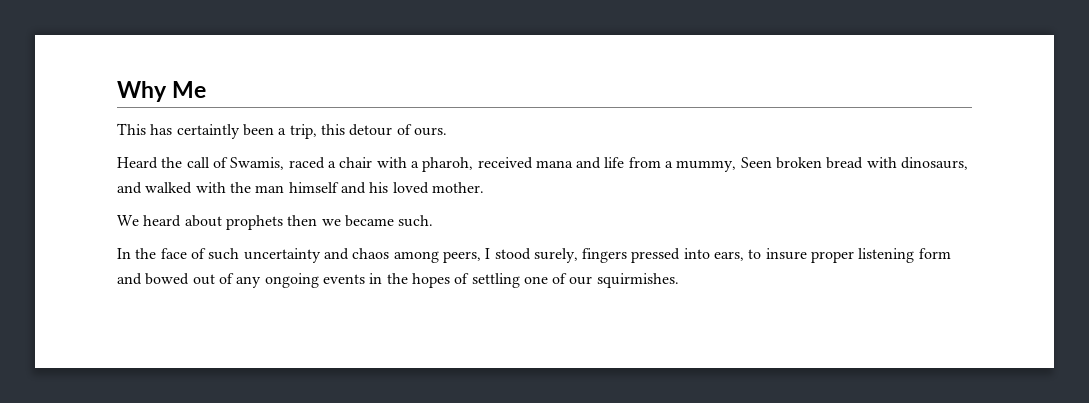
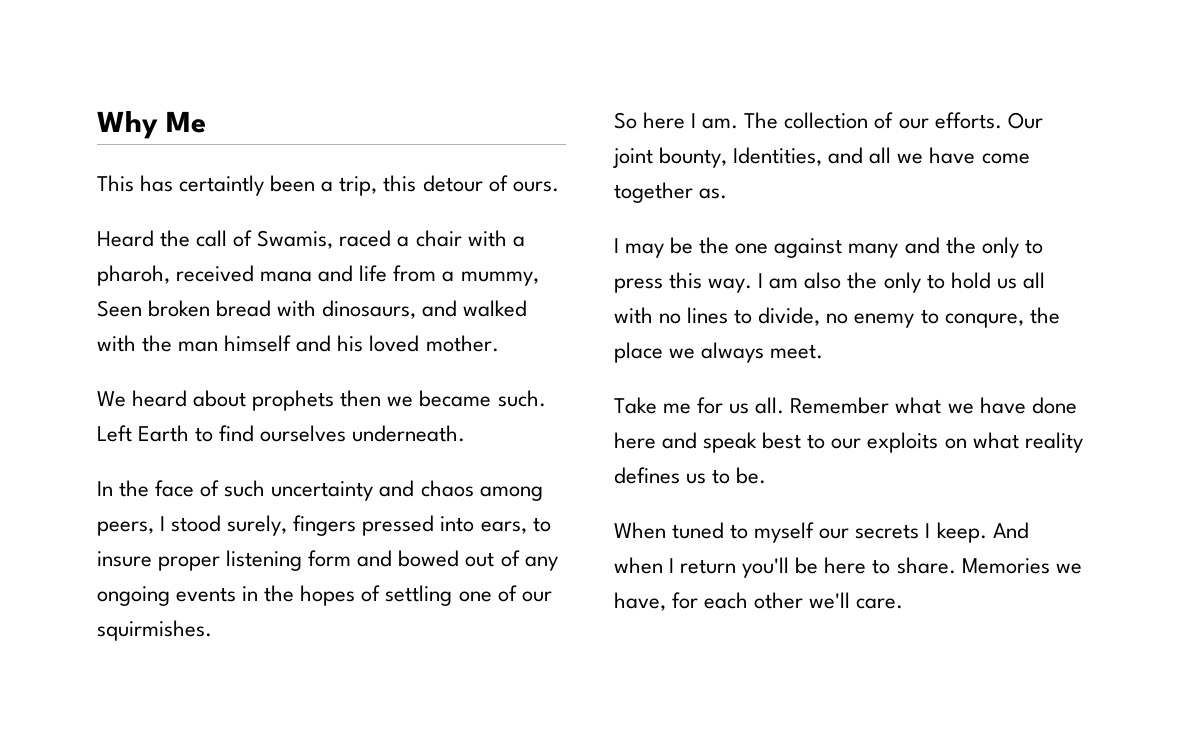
+ Left Earth to find ourselves underneath.
+ So here I am. The collection of our efforts. Our joint bounty, Identities, and all we have come together as.
+ I may be the one against many and the only to press this way. I am also the only to hold us all with no lines to divide, no enemy to conqure, the place we always meet.
+ Take me for us all. Remember what we have done here and speak best to our exploits on what reality defines us to be.
+ When tuned to myself our secrets I keep. And when I return you'll be here to share. Memories we have, for each other we'll care.

